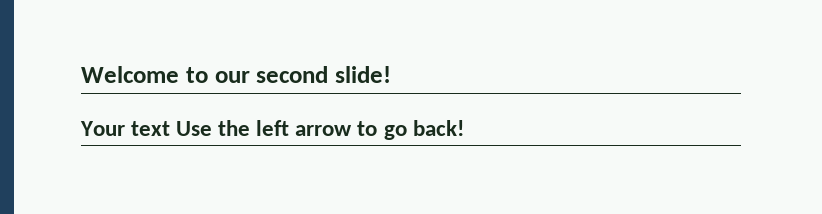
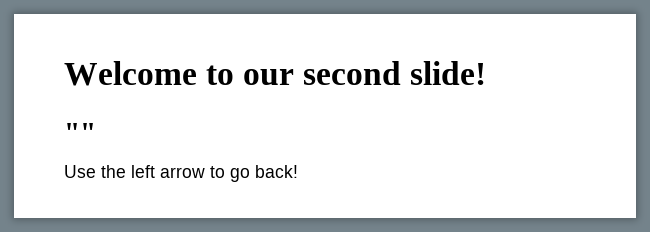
- Your text Use the left arrow to go back!
+ ""
+ Use the left arrow to go back!

